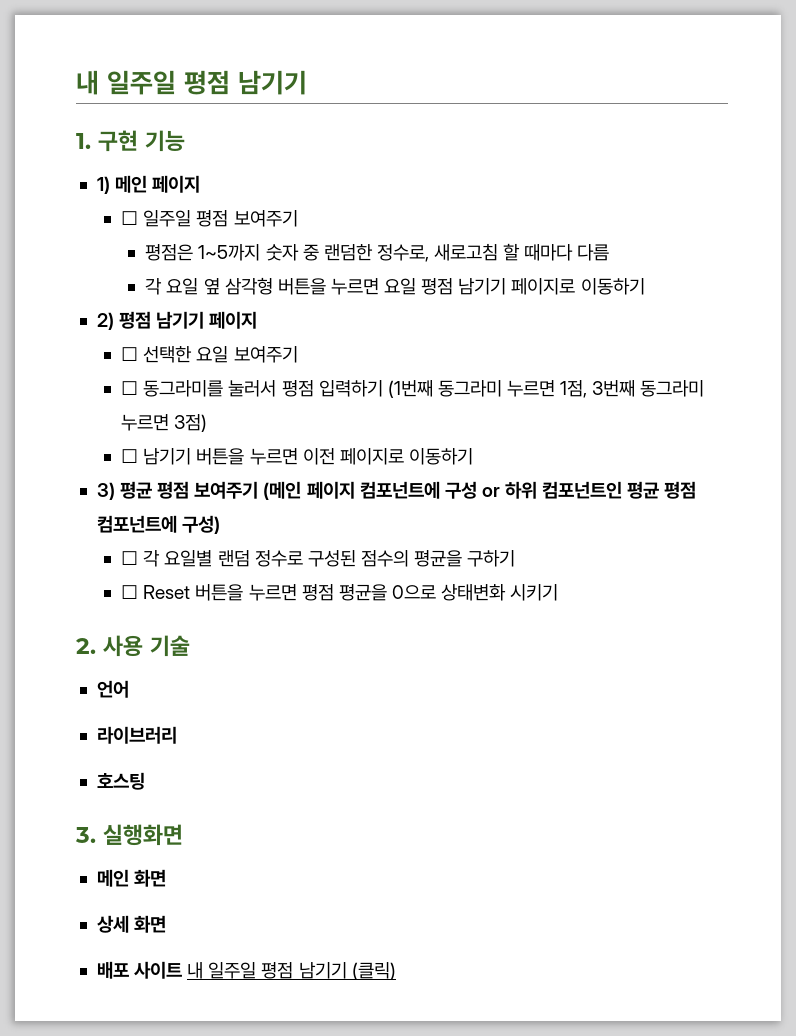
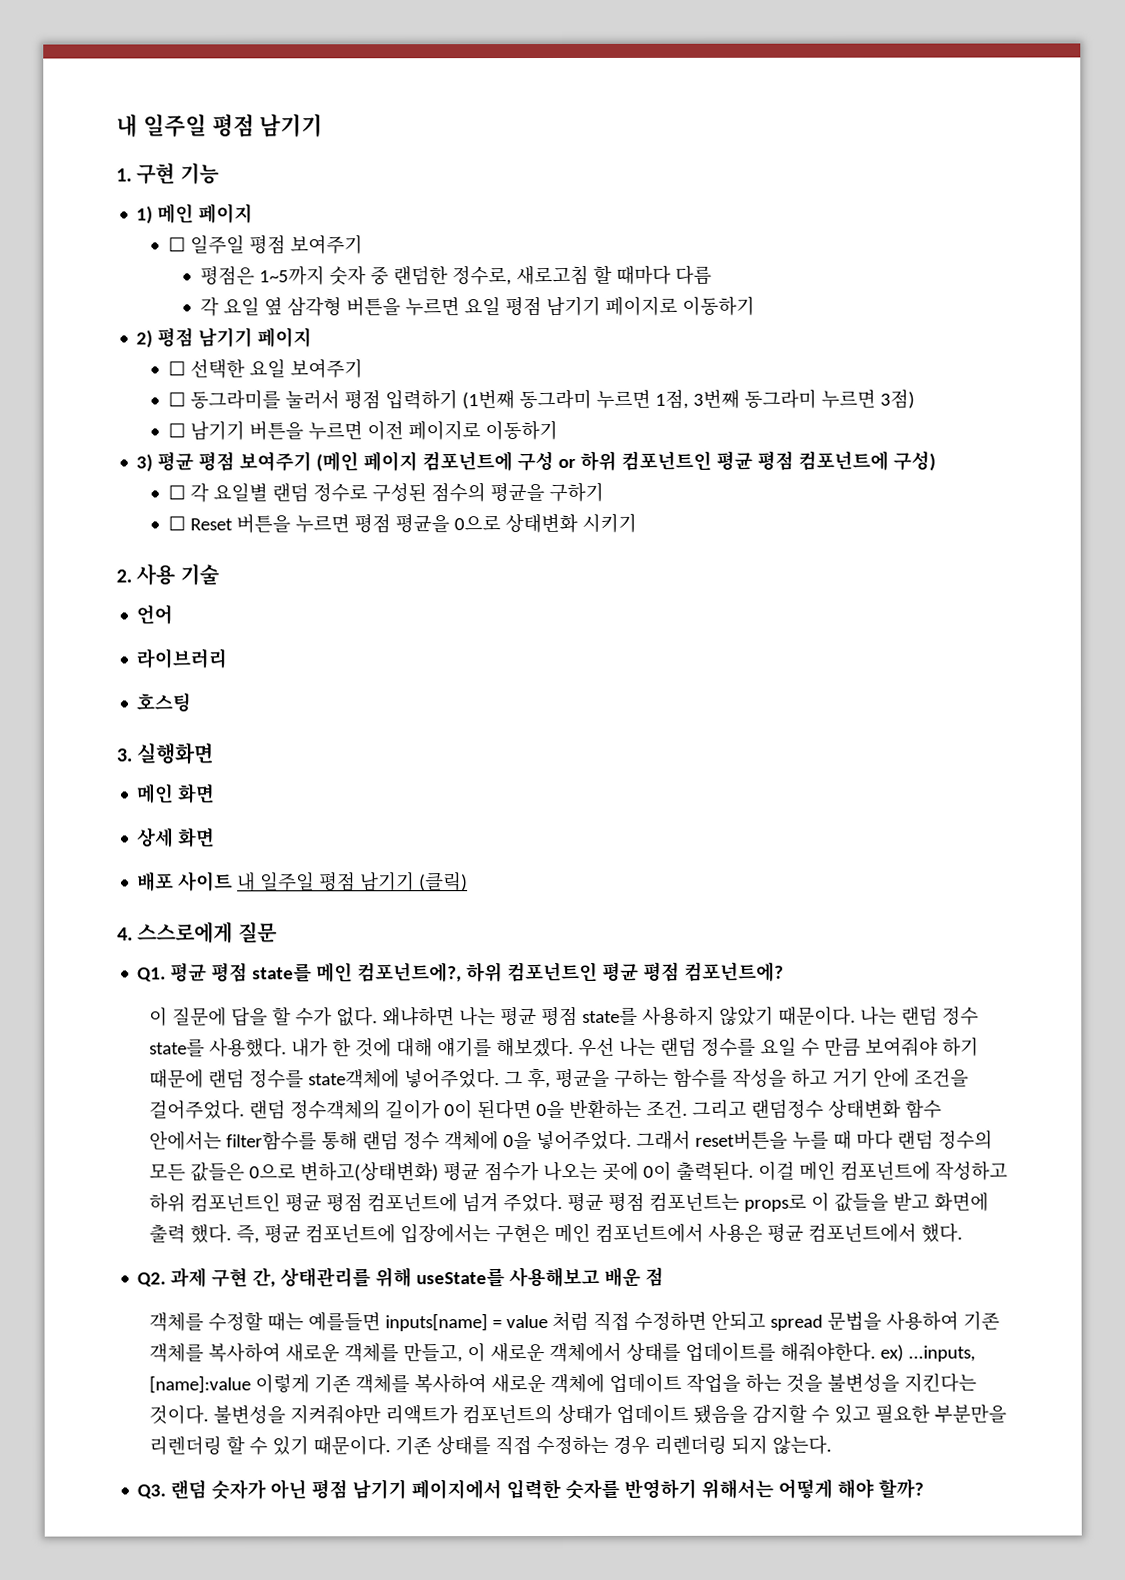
+ 4. 스스로에게 질문
+ Q1. 평균 평점 state를 메인 컴포넌트에?, 하위 컴포넌트인 평균 평점 컴포넌트에?
+ 이 질문에 답을 할 수가 없다. 왜냐하면 나는 평균 평점 state를 사용하지 않았기 때문이다. 나는 랜덤 정수 state를 사용했다. 내가 한 것에 대해 얘기를 해보겠다. 우선 나는 랜덤 정수를 요일 수 만큼 보여줘야 하기 때문에 랜덤 정수를 state객체에 넣어주었다. 그 후, 평균을 구하는 함수를 작성을 하고 거기 안에 조건을 걸어주었다. 랜덤 정수객체의 길이가 0이 된다면 0을 반환하는 조건. 그리고 랜덤정수 상태변화 함수 안에서는 filter함수를 통해 랜덤 정수 객체에 0을 넣어주었다. 그래서 reset버튼을 누를 때 마다 랜덤 정수의 모든 값들은 0으로 변하고(상태변화) 평균 점수가 나오는 곳에 0이 출력된다. 이걸 메인 컴포넌트에 작성하고 하위 컴포넌트인 평균 평점 컴포넌트에 넘겨 주었다. 평균 평점 컴포넌트는 props로 이 값들을 받고 화면에 출력 했다. 즉, 평균 컴포넌트에 입장에서는 구현은 메인 컴포넌트에서 사용은 평균 컴포넌트에서 했다.
+ Q2. 과제 구현 간, 상태관리를 위해 useState를 사용해보고 배운 점
+ 객체를 수정할 때는 예를들면 inputs[name] = value 처럼 직접 수정하면 안되고 spread 문법을 사용하여 기존 객체를 복사하여 새로운 객체를 만들고, 이 새로운 객체에서 상태를 업데이트를 해줘야한다. ex) ...inputs, [name]:value 이렇게 기존 객체를 복사하여 새로운 객체에 업데이트 작업을 하는 것을 불변성을 지킨다는 것이다. 불변성을 지켜줘야만 리액트가 컴포넌트의 상태가 업데이트 됐음을 감지할 수 있고 필요한 부분만을 리렌더링 할 수 있기 때문이다. 기존 상태를 직접 수정하는 경우 리렌더링 되지 않는다.
+ Q3. 랜덤 숫자가 아닌 평점 남기기 페이지에서 입력한 숫자를 반영하기 위해서는 어떻게 해야 할까?

